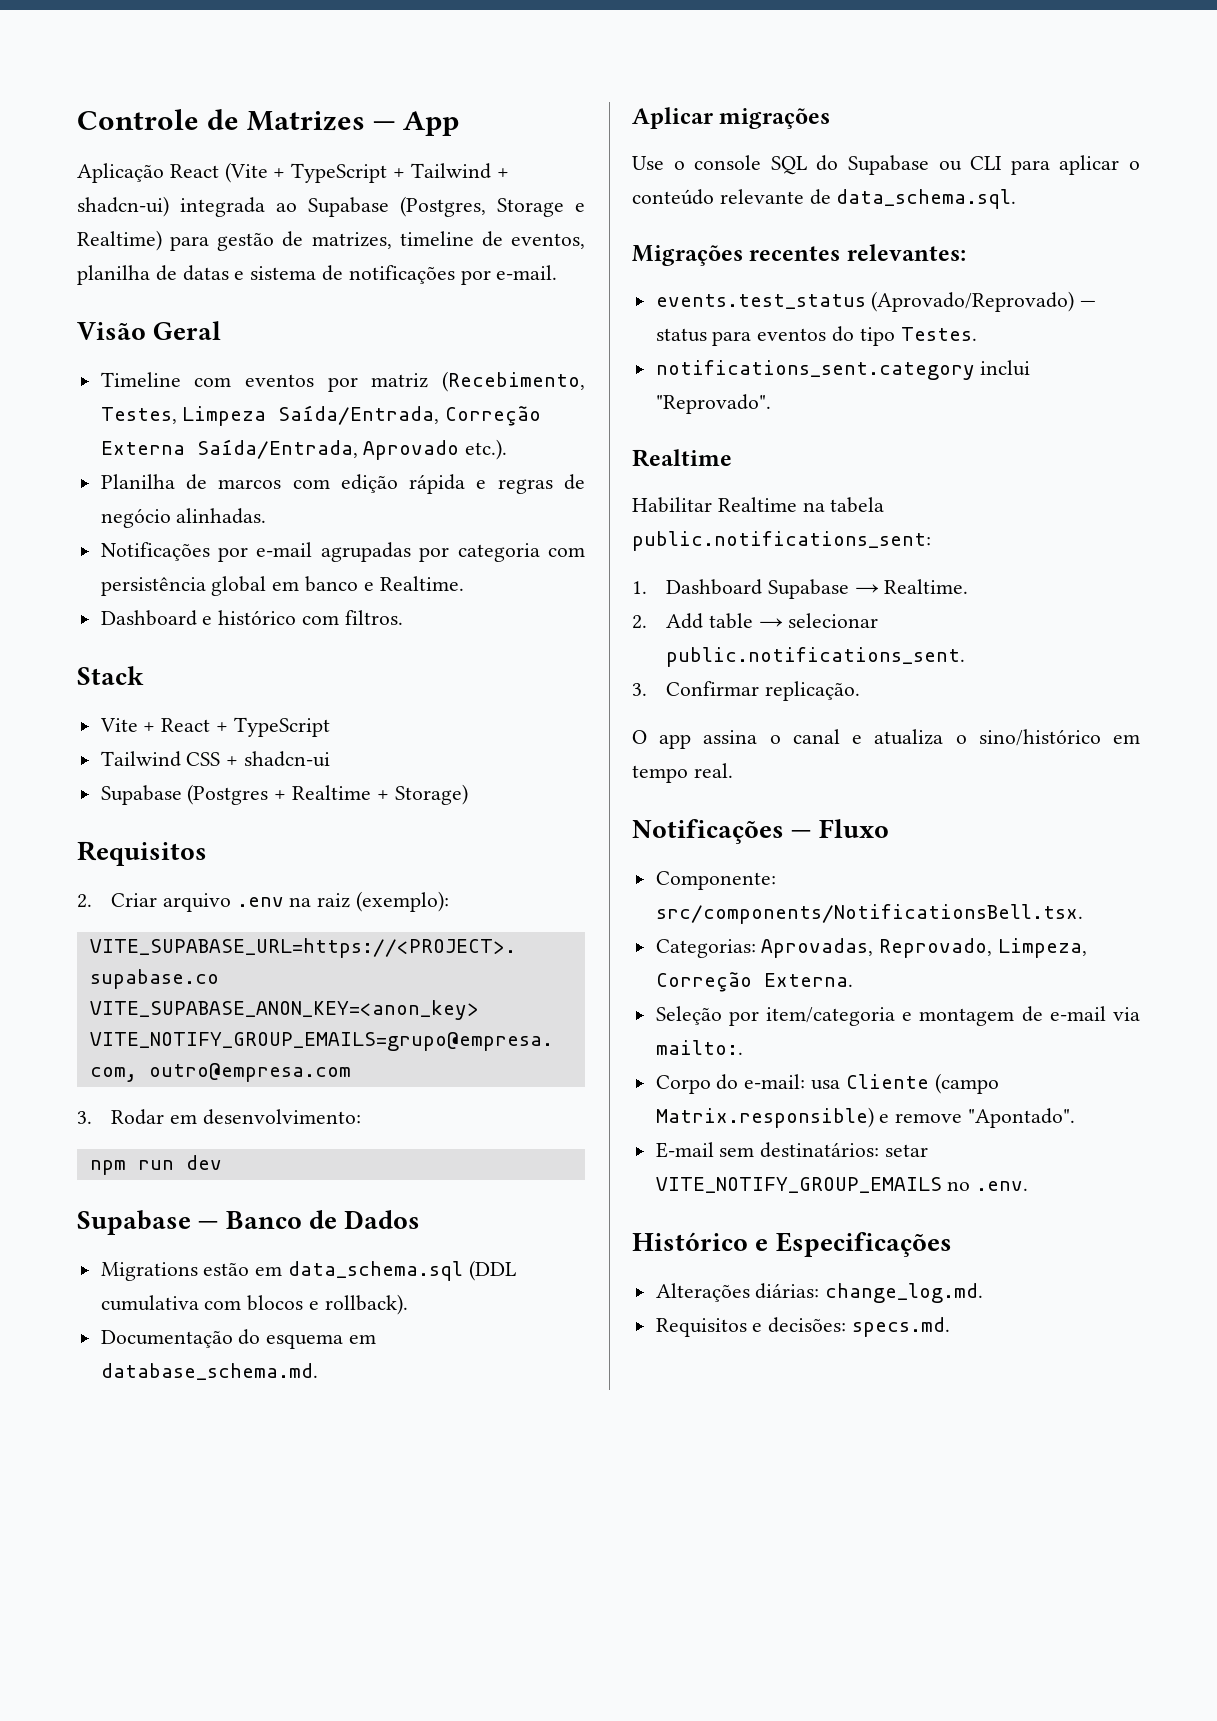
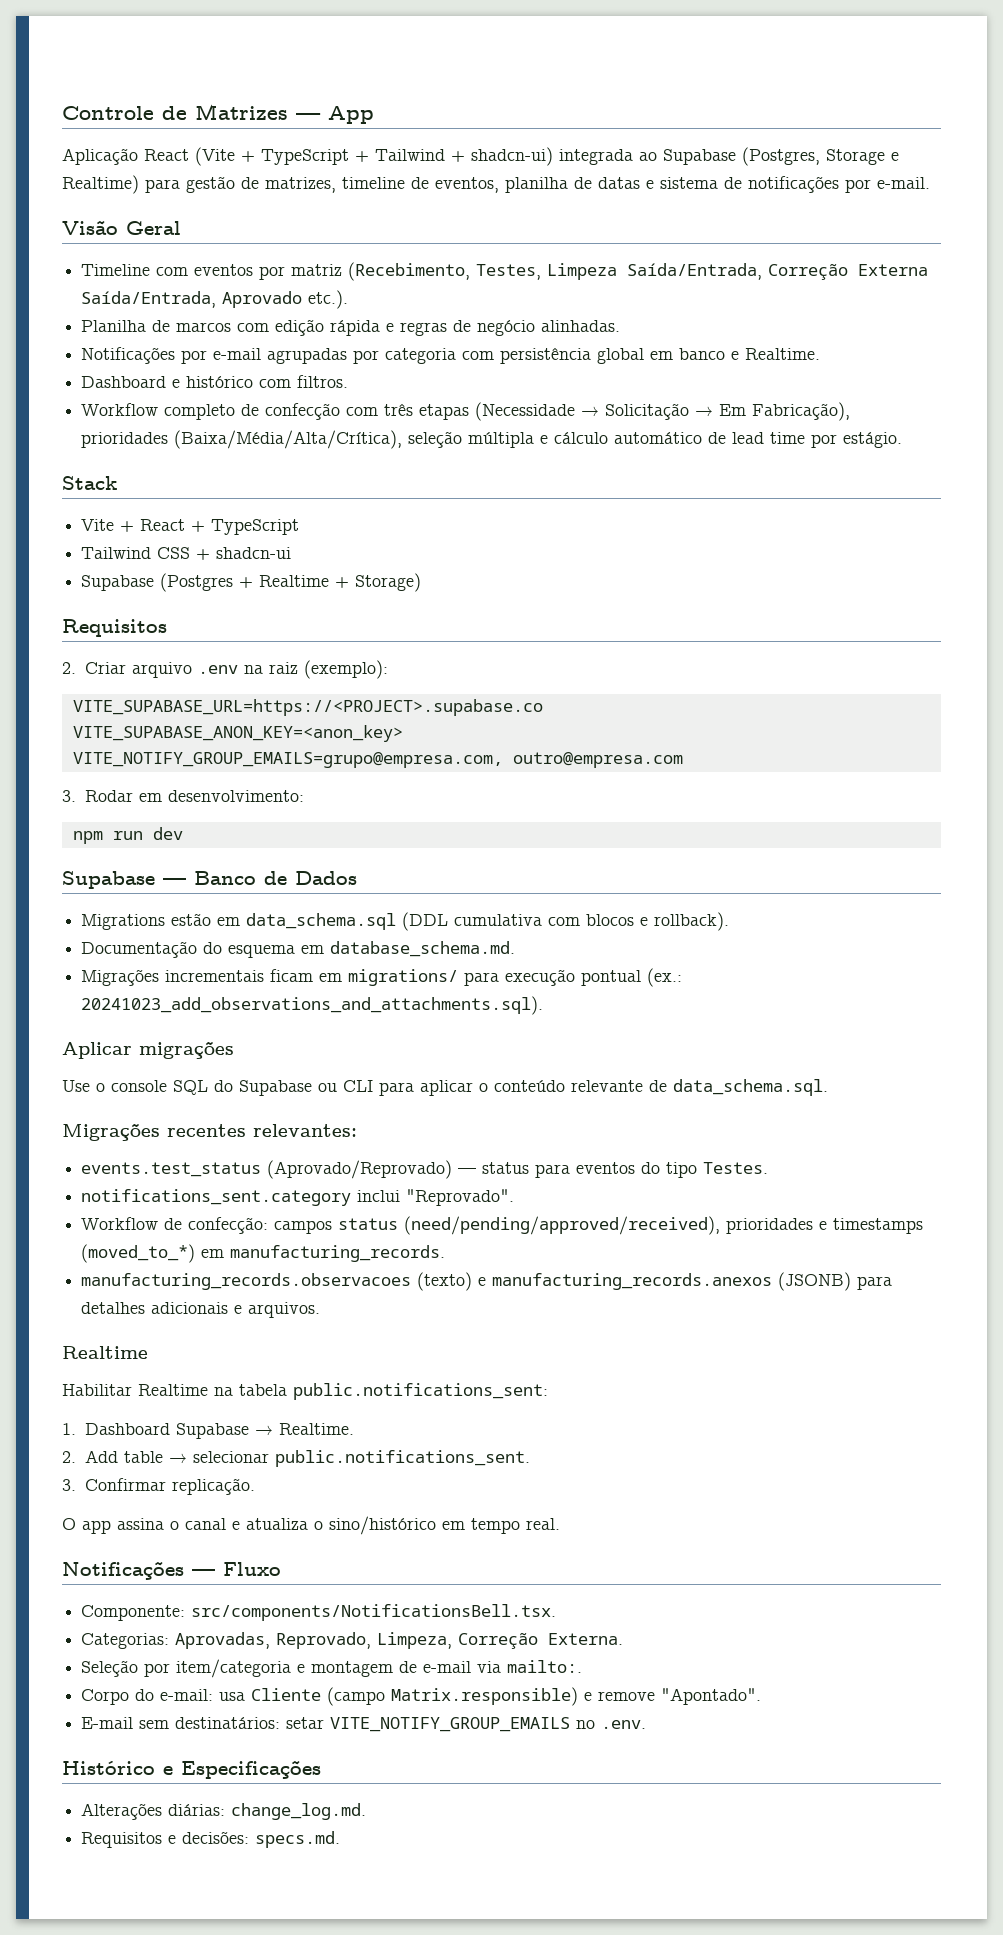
+ Workflow completo de confecção com três etapas (Necessidade → Solicitação → Em Fabricação), prioridades (Baixa/Média/Alta/Crítica), seleção múltipla e cálculo automático de lead time por estágio.
+ Migrações incrementais ficam em migrations/ para execução pontual (ex.: 20241023_add_observations_and_attachments.sql).
+ Workflow de confecção: campos status (need/pending/approved/received), prioridades e timestamps (moved_to_*) em manufacturing_records.
+ manufacturing_records.observacoes (texto) e manufacturing_records.anexos (JSONB) para detalhes adicionais e arquivos.

